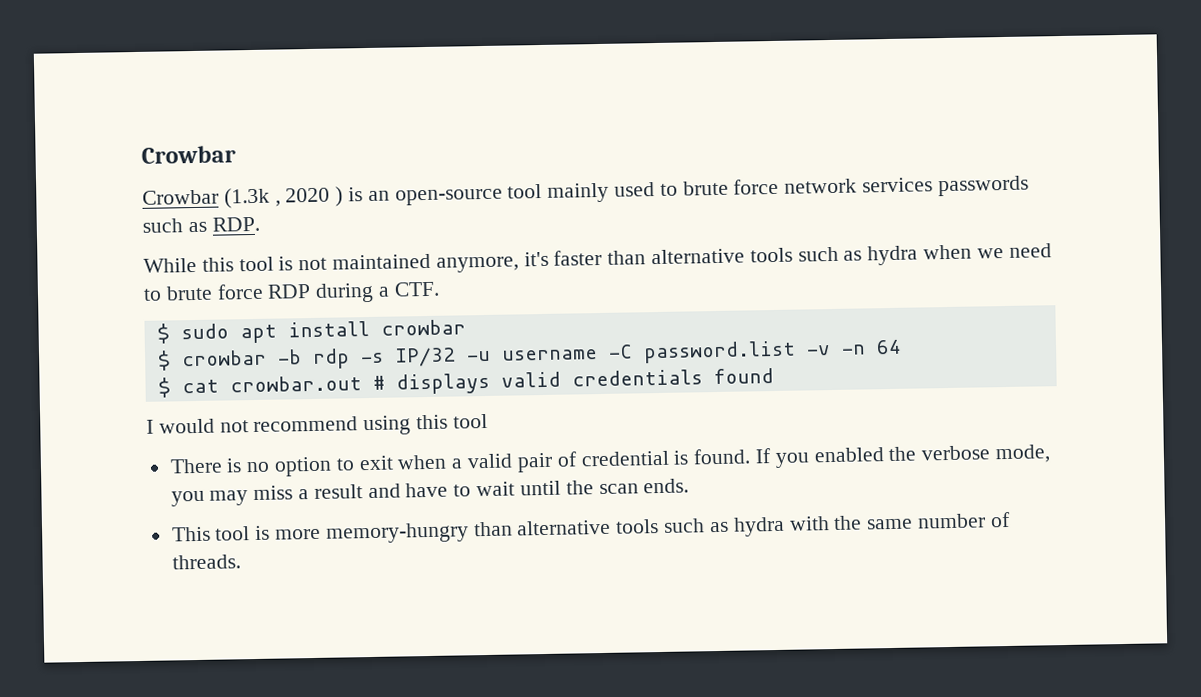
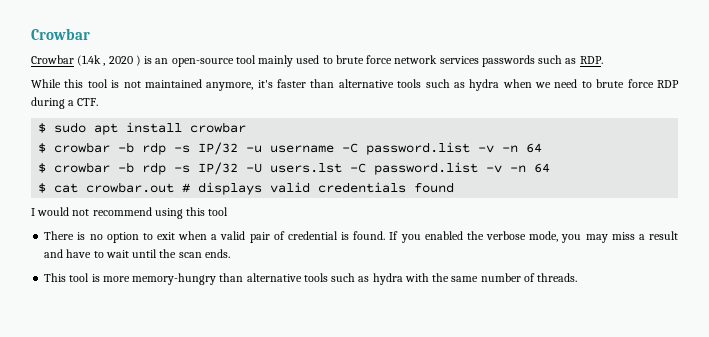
- Crowbar (1.3k , 2020 ) is an open-source tool mainly used to brute force network services passwords such as RDP.
+ Crowbar (1.4k , 2020 ) is an open-source tool mainly used to brute force network services passwords such as RDP.
+ $ crowbar -b rdp -s IP/32 -U users.lst -C password.list -v -n 64

